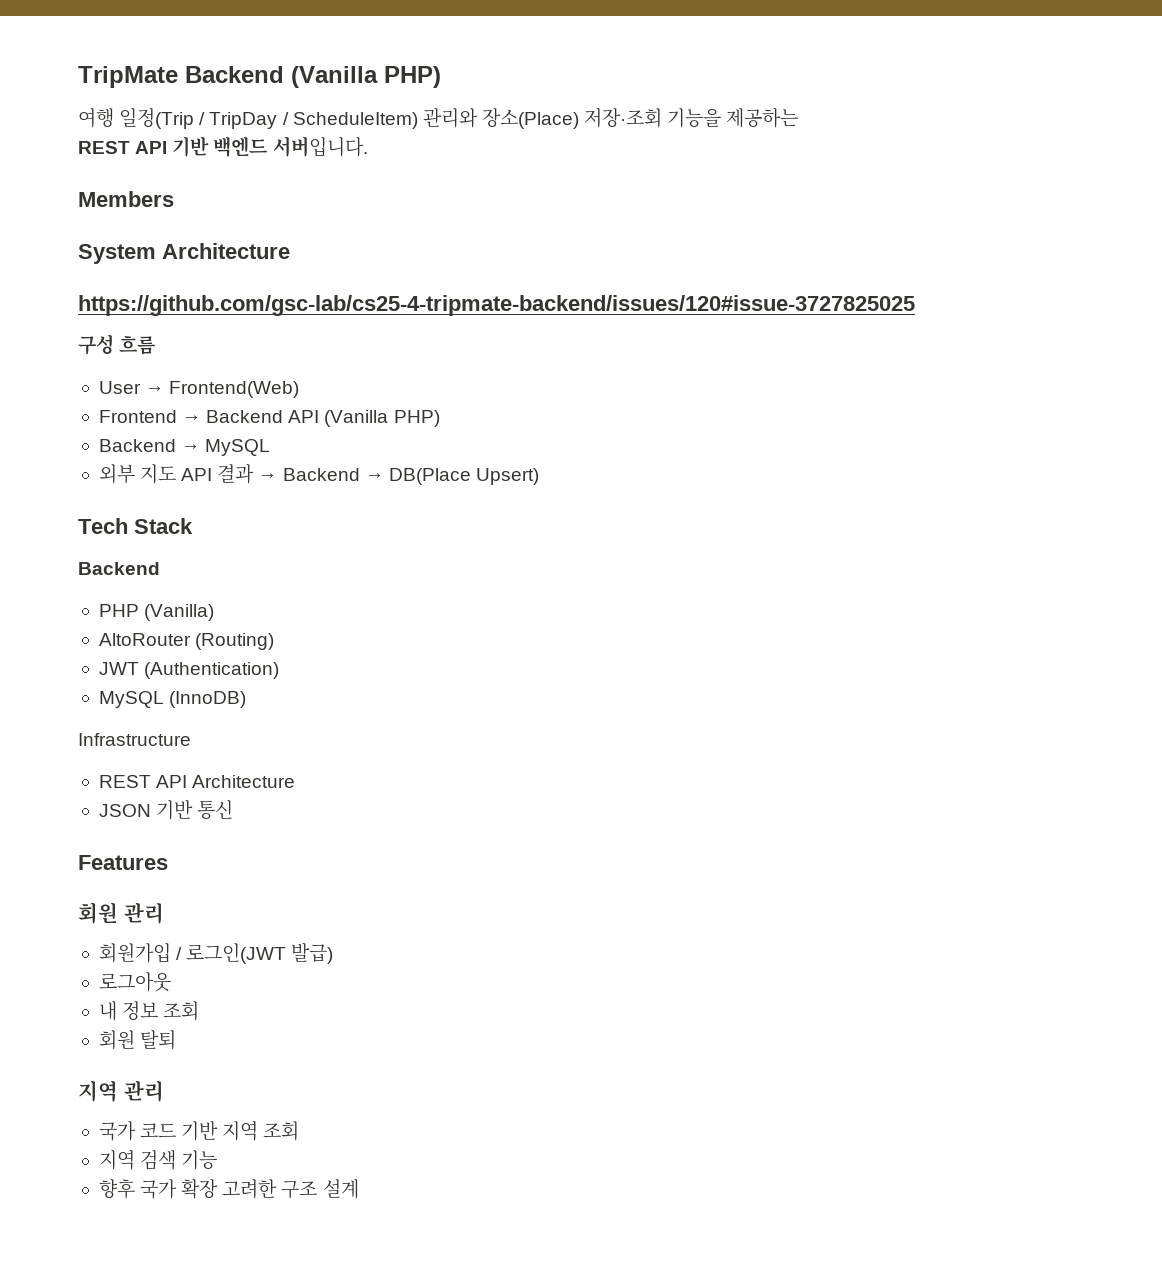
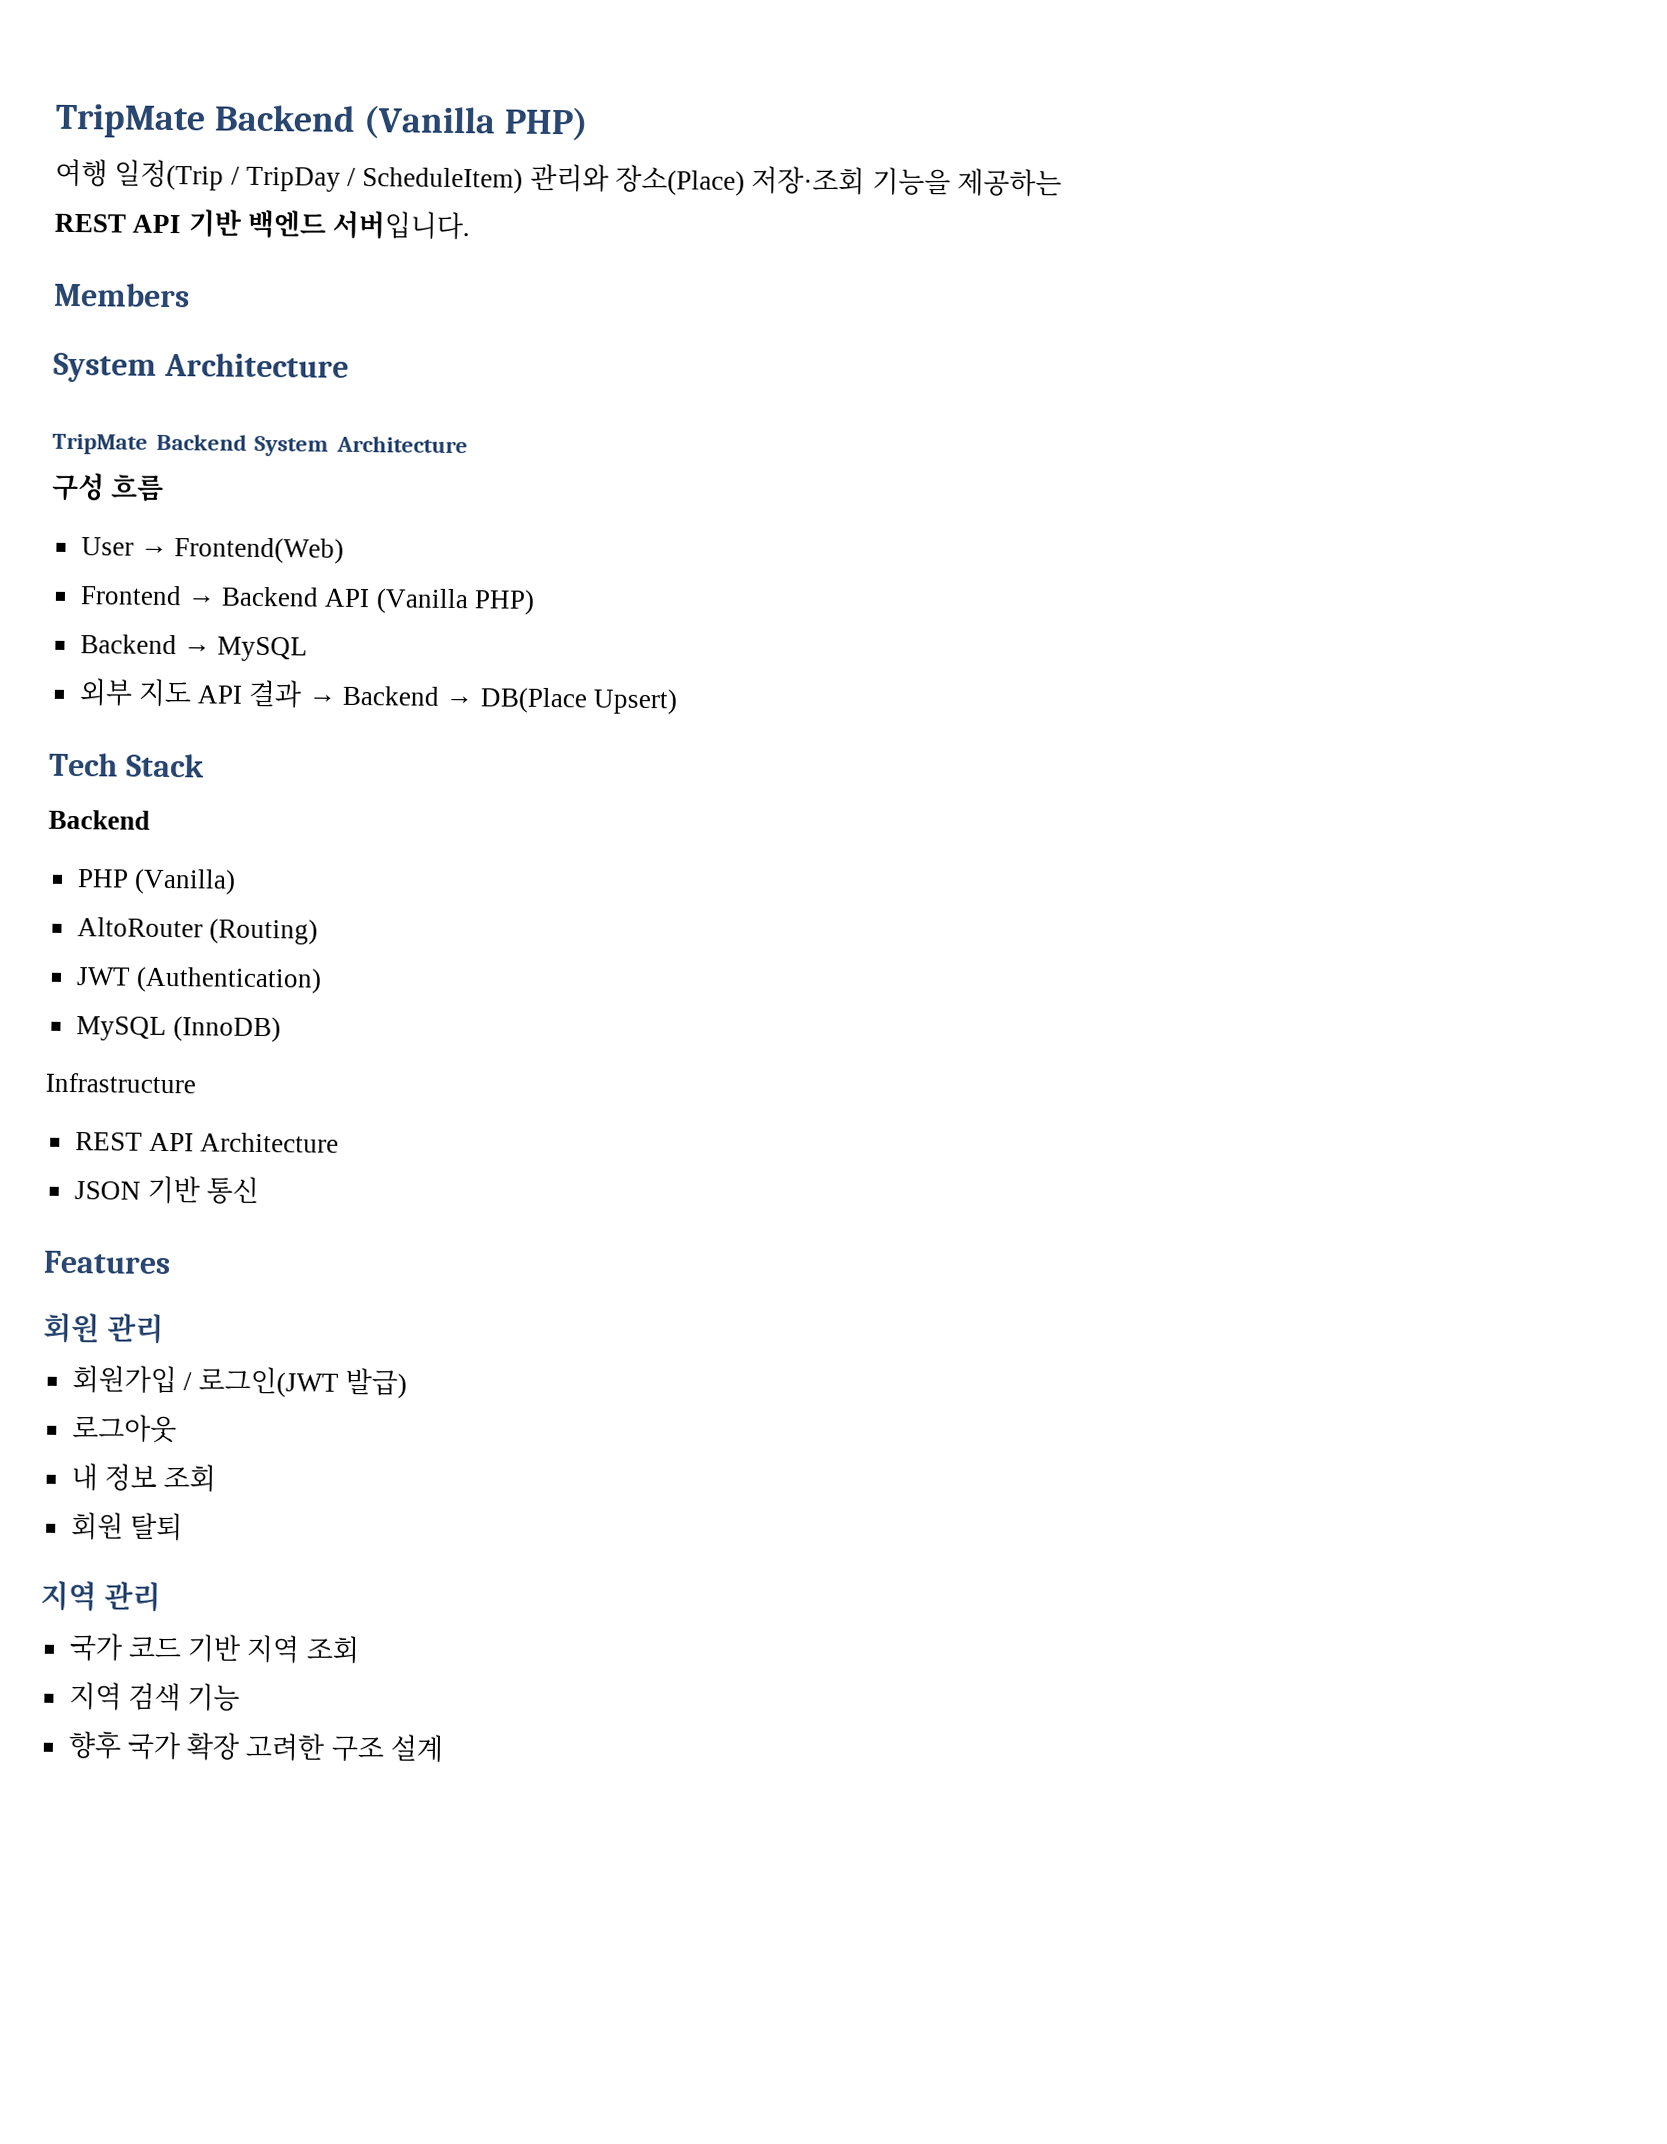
- https://github.com/gsc-lab/cs25-4-tripmate-backend/issues/120#issue-3727825025
+ TripMate Backend System Architecture

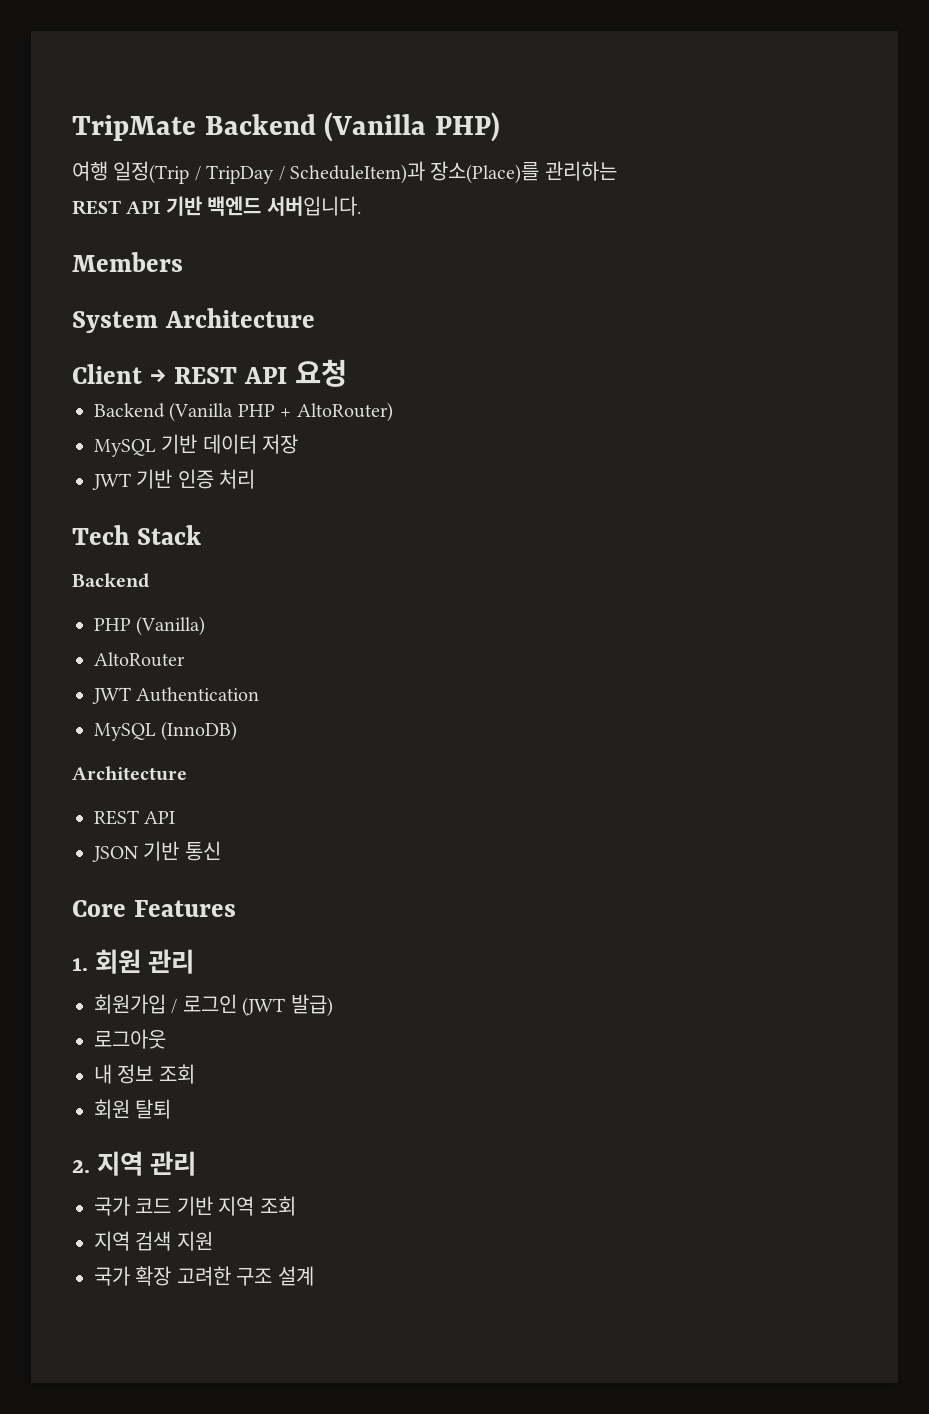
- 여행 일정(Trip / TripDay / ScheduleItem) 관리와 장소(Place) 저장·조회 기능을 제공하는
+ 여행 일정(Trip / TripDay / ScheduleItem)과 장소(Place)를 관리하는
- TripMate Backend System Architecture
- 구성 흐름
- User → Frontend(Web)
- Frontend → Backend API (Vanilla PHP)
- Backend → MySQL
- 외부 지도 API 결과 → Backend → DB(Place Upsert)
+ Client → REST API 요청
+ Backend (Vanilla PHP + AltoRouter)
+ MySQL 기반 데이터 저장
+ JWT 기반 인증 처리
- AltoRouter (Routing)
- JWT (Authentication)
+ AltoRouter
+ JWT Authentication
  MySQL (InnoDB)
- Infrastructure
- REST API Architecture
+ Architecture
+ REST API
- Features
+ Core Features
- 회원 관리
+ 1. 회원 관리
- 회원가입 / 로그인(JWT 발급)
+ 회원가입 / 로그인 (JWT 발급)
- 지역 관리
+ 2. 지역 관리
- 지역 검색 기능
- 향후 국가 확장 고려한 구조 설계
+ 지역 검색 지원
+ 국가 확장 고려한 구조 설계

